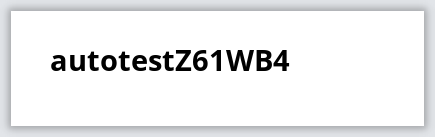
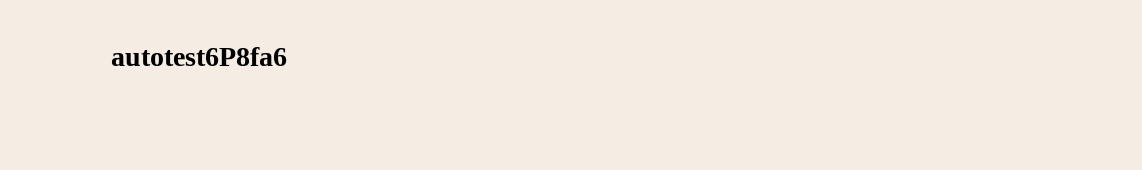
- autotestZ61WB4
+ autotest6P8fa6

